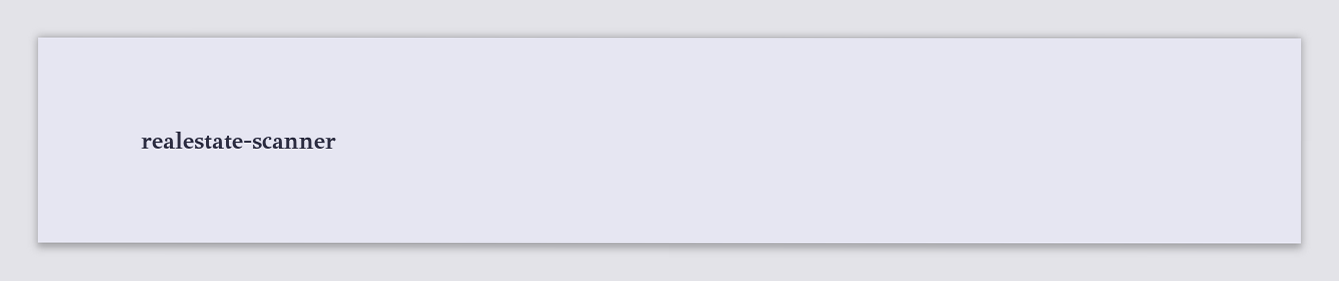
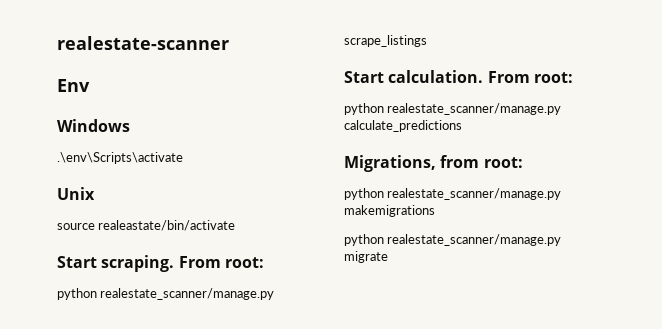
+ Env
+ Windows
+ .\env\Scripts\activate
+ Unix
+ source realeastate/bin/activate
+ Start scraping. From root:
+ python realestate_scanner/manage.py scrape_listings
+ Start calculation. From root:
+ python realestate_scanner/manage.py calculate_predictions
+ Migrations, from root:
+ python realestate_scanner/manage.py makemigrations
+ python realestate_scanner/manage.py migrate

